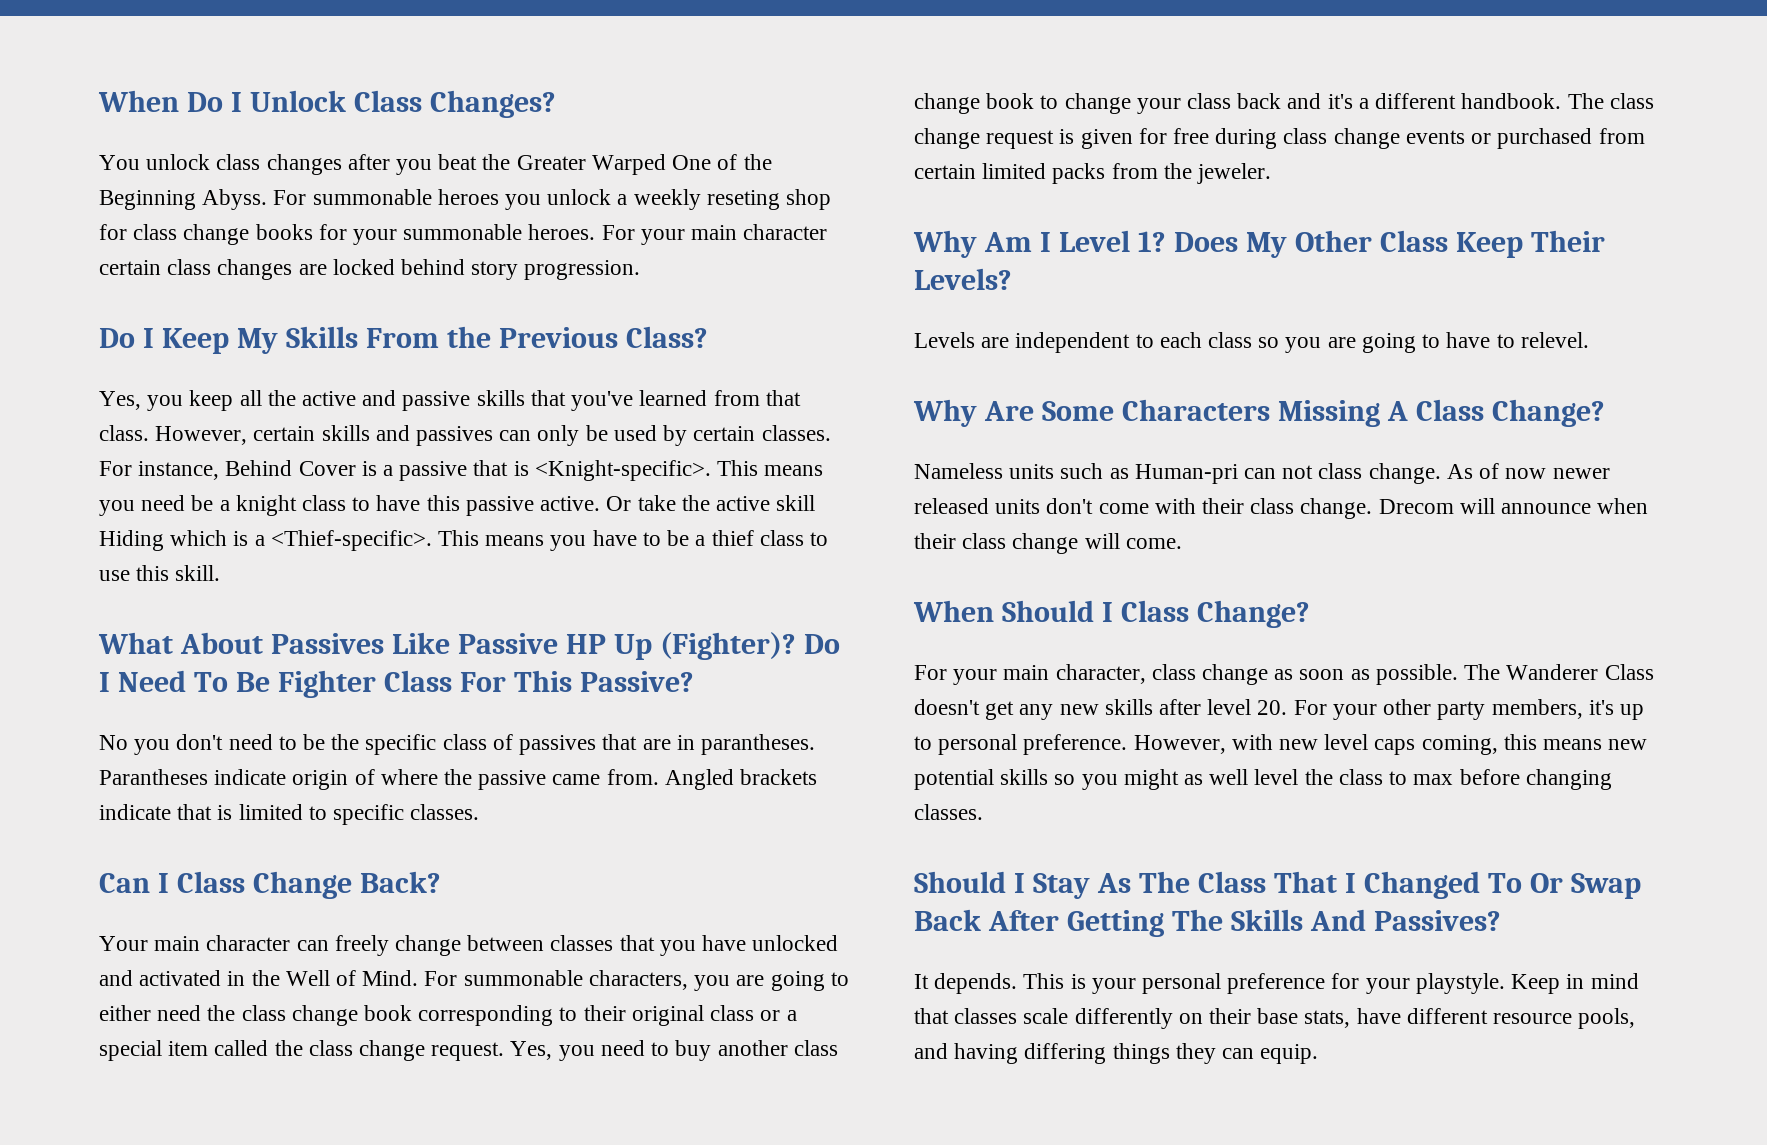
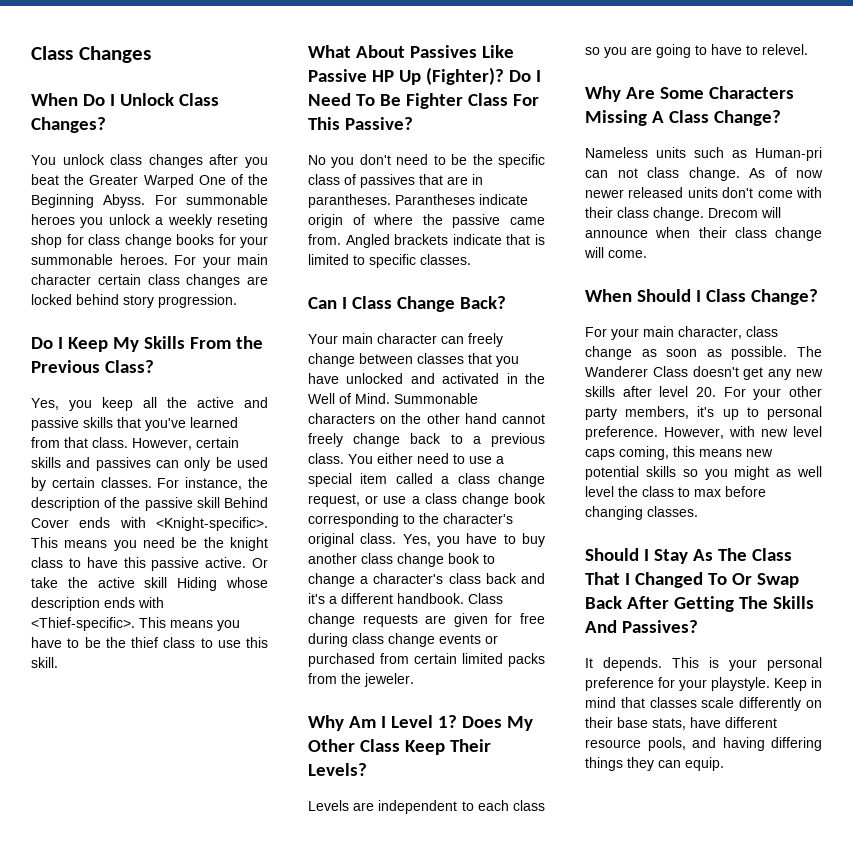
+ Class Changes
- For instance, Behind Cover is a passive that is <Knight-specific>.
+ For instance, the description of the passive skill Behind Cover ends with <Knight-specific>.
- This means you need be a knight class to have this passive active.
+ This means you need be the knight class to have this passive active.
- Or take the active skill Hiding which is a <Thief-specific>.
+ Or take the active skill Hiding whose description ends with <Thief-specific>.
- This means you have to be a thief class to use this skill.
+ This means you have to be the thief class to use this skill.
- For summonable characters, you are going to either need the class change book corresponding to their original class or a special item called the class change request. Yes, you need to buy another class change book to change your class back and it's a different handbook.
+ Summonable characters on the other hand cannot freely change back to a previous class. You either need to use a special item called a class change request, or use a class change book corresponding to the character's original class. Yes, you have to buy another class change book to change a character's class back and it's a different handbook.
- The class change request is given for free during class change events or purchased from certain limited packs from the jeweler.
+ Class change requests are given for free during class change events or purchased from certain limited packs from the jeweler.

